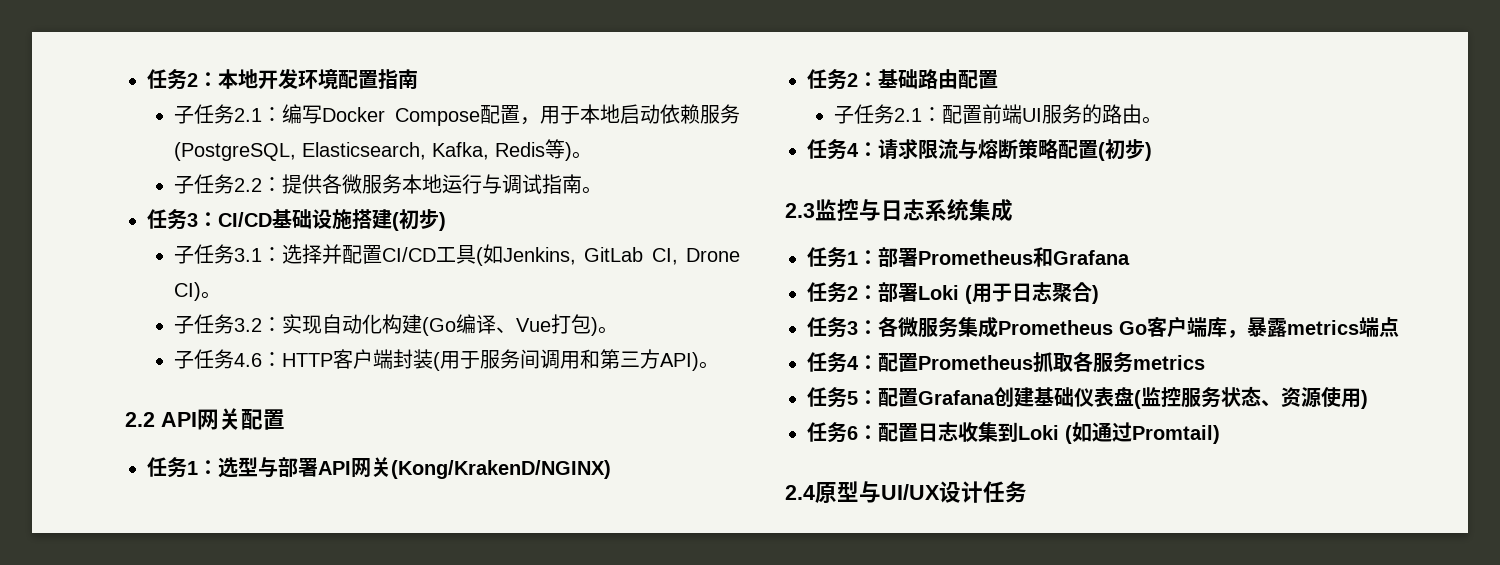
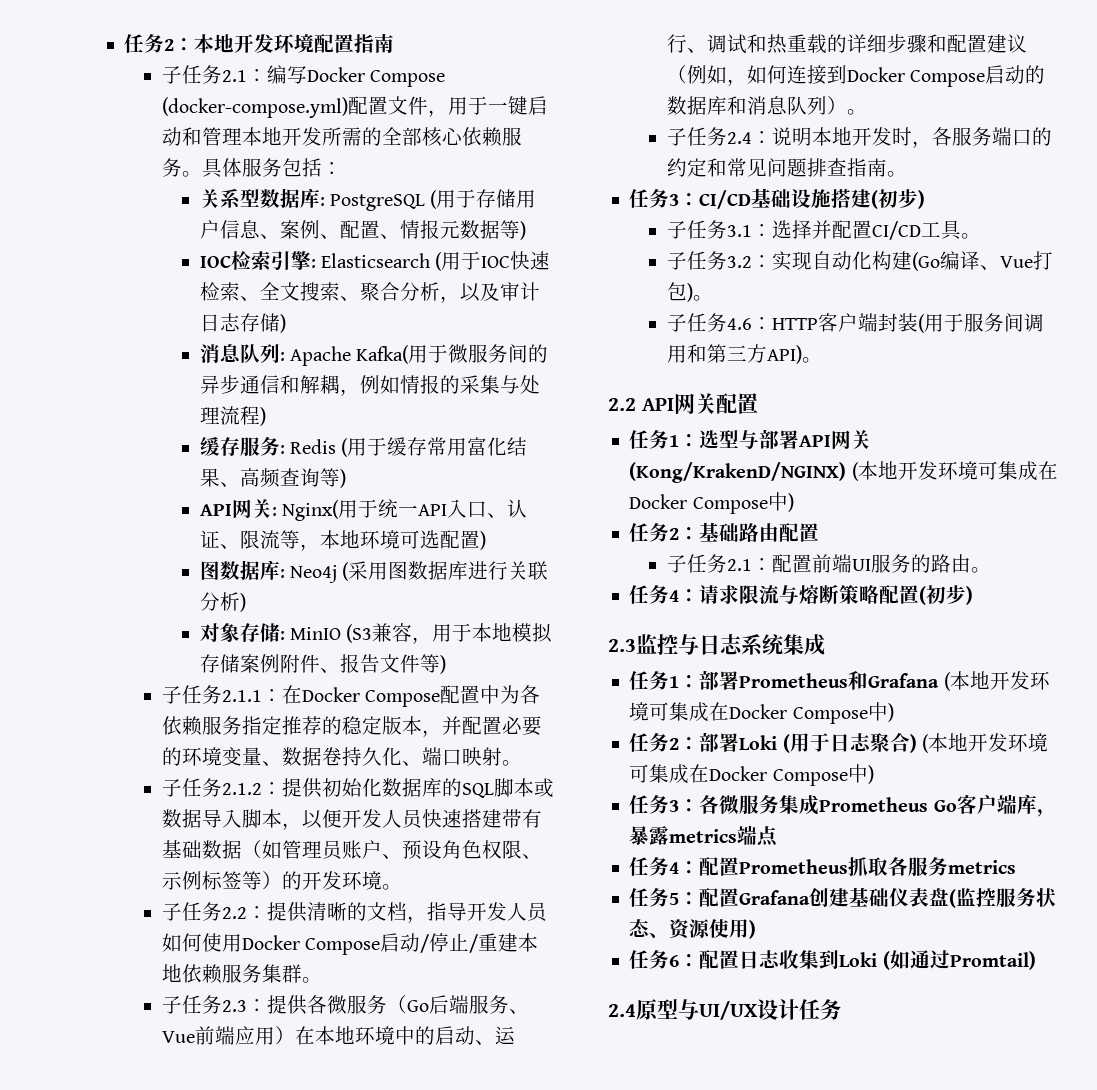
- 子任务2.1：编写Docker Compose配置，用于本地启动依赖服务(PostgreSQL, Elasticsearch, Kafka, Redis等)。
+ 子任务2.1：编写Docker Compose (docker-compose.yml)配置文件，用于一键启动和管理本地开发所需的全部核心依赖服务。具体服务包括：
+ 关系型数据库: PostgreSQL (用于存储用户信息、案例、配置、情报元数据等)
+ IOC检索引擎: Elasticsearch (用于IOC快速检索、全文搜索、聚合分析，以及审计日志存储)
+ 消息队列: Apache Kafka(用于微服务间的异步通信和解耦，例如情报的采集与处理流程)
+ 缓存服务: Redis (用于缓存常用富化结果、高频查询等)
+ API网关: Nginx(用于统一API入口、认证、限流等，本地环境可选配置)
+ 图数据库: Neo4j (采用图数据库进行关联分析)
+ 对象存储: MinIO (S3兼容，用于本地模拟存储案例附件、报告文件等)
+ 子任务2.1.1：在Docker Compose配置中为各依赖服务指定推荐的稳定版本，并配置必要的环境变量、数据卷持久化、端口映射。
+ 子任务2.1.2：提供初始化数据库的SQL脚本或数据导入脚本，以便开发人员快速搭建带有基础数据（如管理员账户、预设角色权限、示例标签等）的开发环境。
- 子任务2.2：提供各微服务本地运行与调试指南。
+ 子任务2.2：提供清晰的文档，指导开发人员如何使用Docker Compose启动/停止/重建本地依赖服务集群。
+ 子任务2.3：提供各微服务（Go后端服务、Vue前端应用）在本地环境中的启动、运行、调试和热重载的详细步骤和配置建议（例如，如何连接到Docker Compose启动的数据库和消息队列）。
+ 子任务2.4：说明本地开发时，各服务端口的约定和常见问题排查指南。
- 子任务3.1：选择并配置CI/CD工具(如Jenkins, GitLab CI, Drone CI)。
+ 子任务3.1：选择并配置CI/CD工具。
- 任务1：选型与部署API网关(Kong/KrakenD/NGINX)
+ 任务1：选型与部署API网关(Kong/KrakenD/NGINX) (本地开发环境可集成在Docker Compose中)
- 任务1：部署Prometheus和Grafana
+ 任务1：部署Prometheus和Grafana (本地开发环境可集成在Docker Compose中)
- 任务2：部署Loki (用于日志聚合)
+ 任务2：部署Loki (用于日志聚合) (本地开发环境可集成在Docker Compose中)

